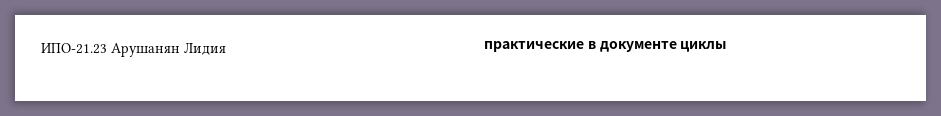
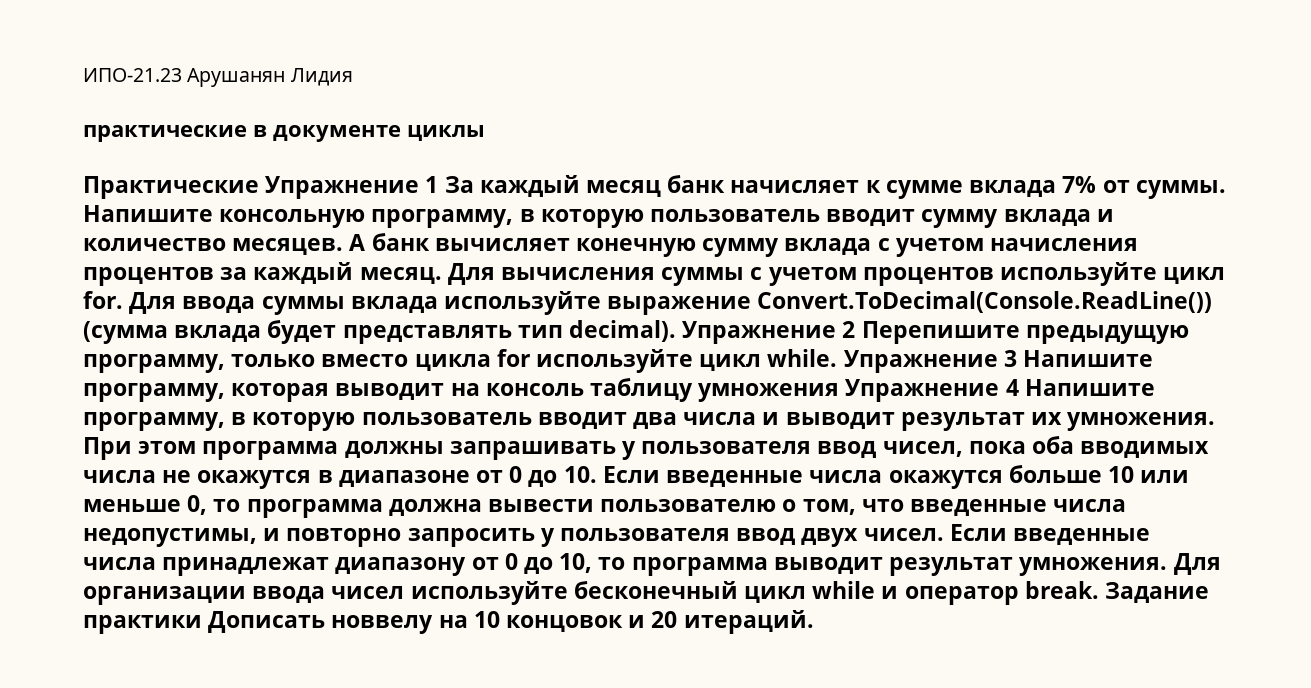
+ Практические Упражнение 1 За каждый месяц банк начисляет к сумме вклада 7% от суммы. Напишите консольную программу, в которую пользователь вводит сумму вклада и количество месяцев. А банк вычисляет конечную сумму вклада с учетом начисления процентов за каждый месяц. Для вычисления суммы с учетом процентов используйте цикл for. Для ввода суммы вклада используйте выражение Convert.ToDecimal(Console.ReadLine()) (сумма вклада будет представлять тип decimal). Упражнение 2 Перепишите предыдущую программу, только вместо цикла for используйте цикл while. Упражнение 3 Напишите программу, которая выводит на консоль таблицу умножения Упражнение 4 Напишите программу, в которую пользователь вводит два числа и выводит результат их умножения. При этом программа должны запрашивать у пользователя ввод чисел, пока оба вводимых числа не окажутся в диапазоне от 0 до 10. Если введенные числа окажутся больше 10 или меньше 0, то программа должна вывести пользователю о том, что введенные числа недопустимы, и повторно запросить у пользователя ввод двух чисел. Если введенные числа принадлежат диапазону от 0 до 10, то программа выводит результат умножения. Для организации ввода чисел используйте бесконечный цикл while и оператор break. Задание практики Дописать новвелу на 10 концовок и 20 итераций.

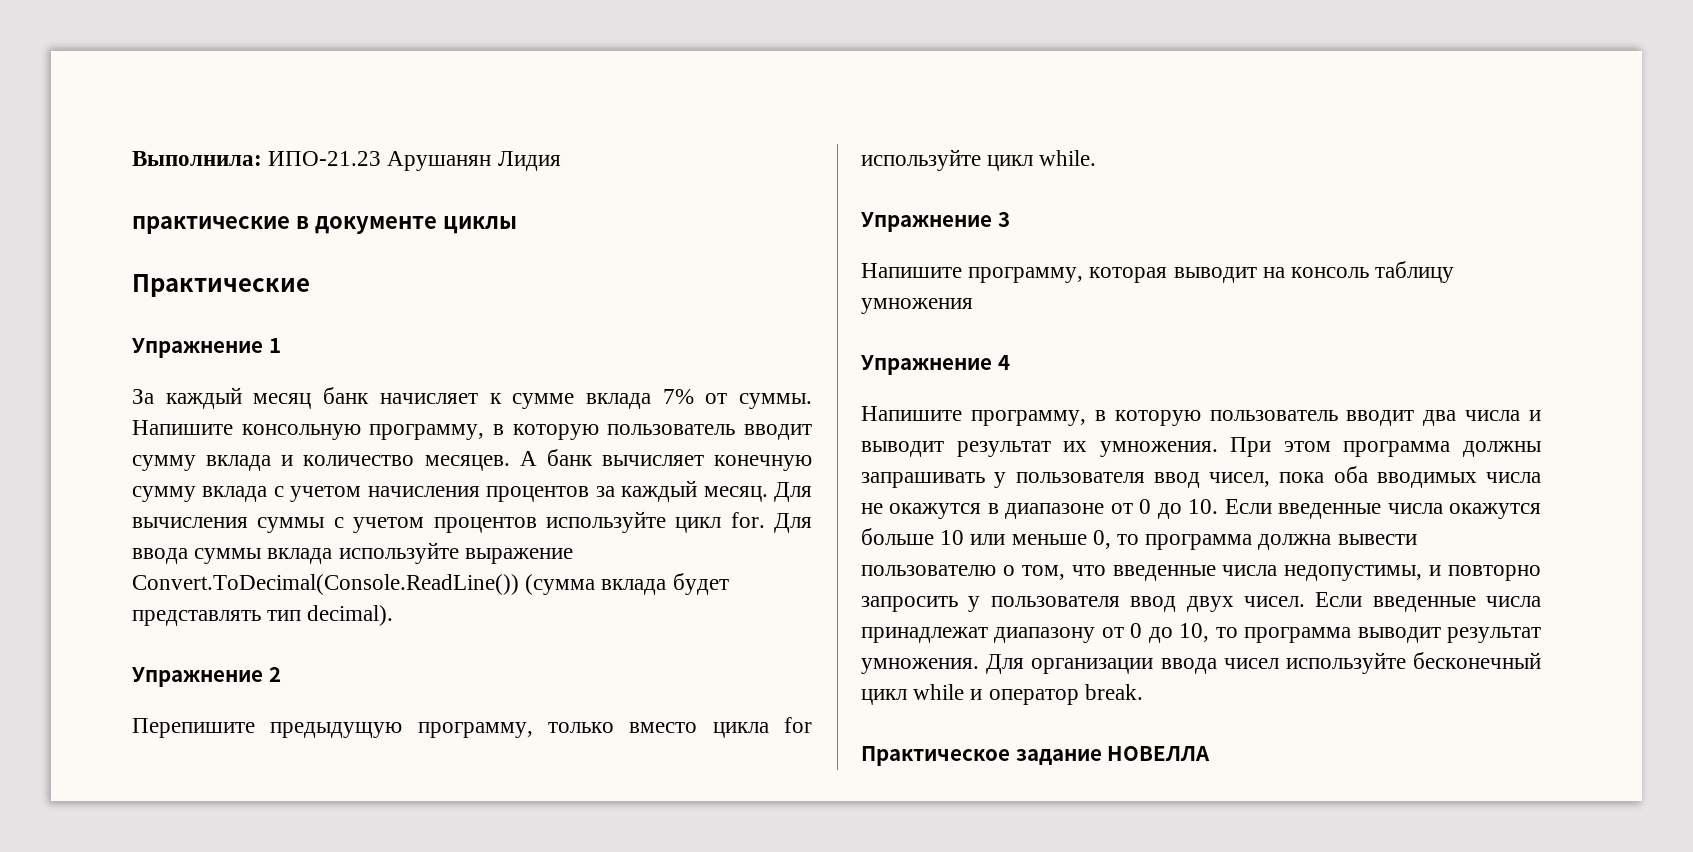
- ИПО-21.23 Арушанян Лидия
+ Выполнила: ИПО-21.23 Арушанян Лидия
- Практические Упражнение 1 За каждый месяц банк начисляет к сумме вклада 7% от суммы.
+ Практические
+ Упражнение 1
+ За каждый месяц банк начисляет к сумме вклада 7% от суммы.
- Для ввода суммы вклада используйте выражение Convert.ToDecimal(Console.ReadLine()) (сумма вклада будет представлять тип decimal). Упражнение 2 Перепишите предыдущую программу, только вместо цикла for используйте цикл while. Упражнение 3 Напишите программу, которая выводит на консоль таблицу умножения Упражнение 4 Напишите программу, в которую пользователь вводит два числа и выводит результат их умножения.
+ Для ввода суммы вклада используйте выражение Convert.ToDecimal(Console.ReadLine()) (сумма вклада будет представлять тип decimal).
+ Упражнение 2
+ Перепишите предыдущую программу, только вместо цикла for используйте цикл while.
+ Упражнение 3
+ Напишите программу, которая выводит на консоль таблицу умножения
+ Упражнение 4
+ Напишите программу, в которую пользователь вводит два числа и выводит результат их умножения.
- Для организации ввода чисел используйте бесконечный цикл while и оператор break. Задание практики Дописать новвелу на 10 концовок и 20 итераций.
+ Для организации ввода чисел используйте бесконечный цикл while и оператор break.
+ Практическое задание НОВЕЛЛА

